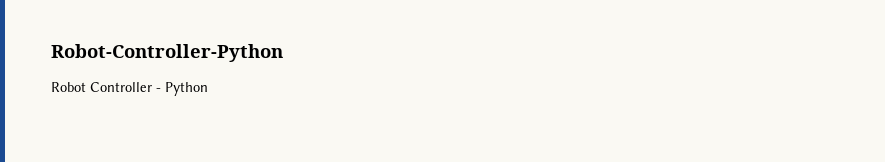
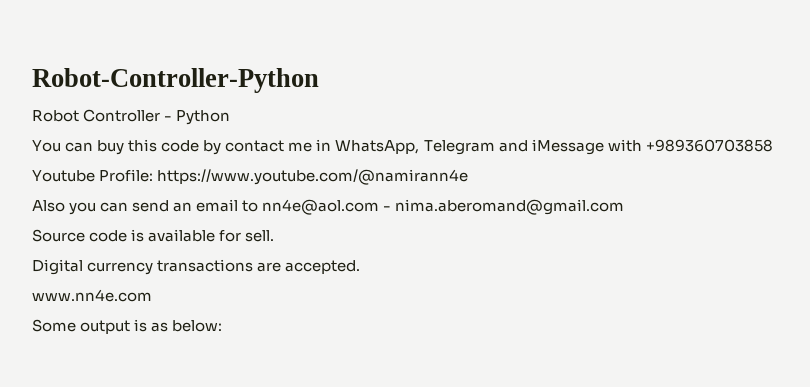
+ You can buy this code by contact me in WhatsApp, Telegram and iMessage with +989360703858
+ Youtube Profile: https://www.youtube.com/@namirann4e
+ Also you can send an email to nn4e@aol.com - nima.aberomand@gmail.com
+ Source code is available for sell.
+ Digital currency transactions are accepted.
+ www.nn4e.com
+ Some output is as below:

